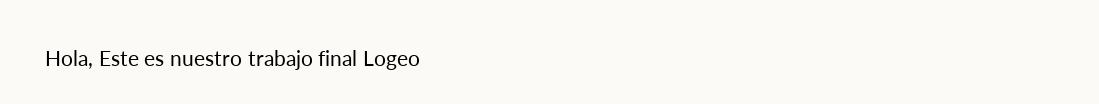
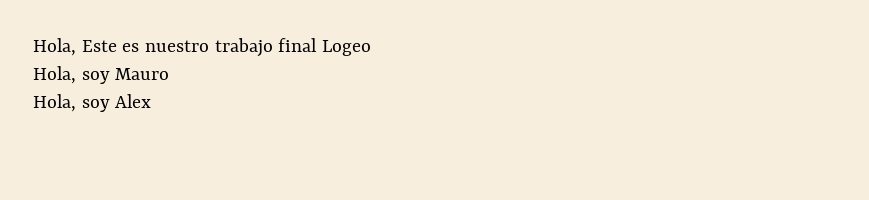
+ Hola, soy Mauro
+ Hola, soy Alex

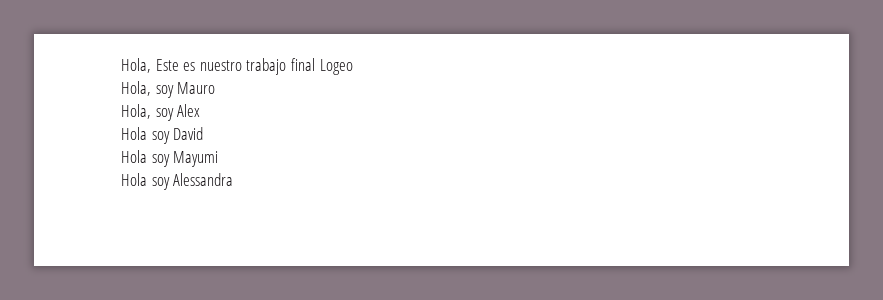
+ Hola soy David
+ Hola soy Mayumi
+ Hola soy Alessandra

